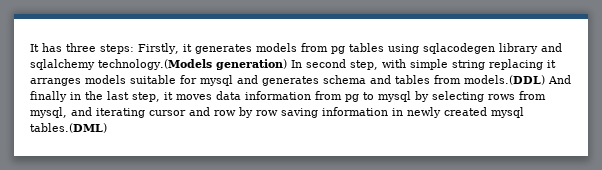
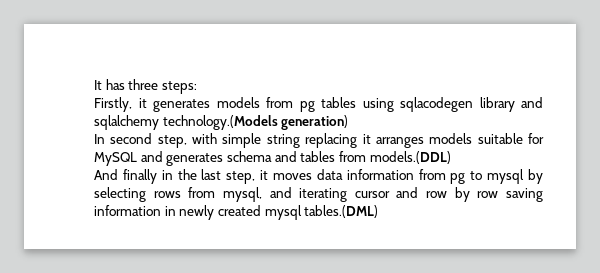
- It has three steps: Firstly, it generates models from pg tables using sqlacodegen library and sqlalchemy technology.(Models generation) In second step, with simple string replacing it arranges models suitable for mysql and generates schema and tables from models.(DDL) And finally in the last step, it moves data information from pg to mysql by selecting rows from mysql, and iterating cursor and row by row saving information in newly created mysql tables.(DML)
+ It has three steps:
+ Firstly, it generates models from pg tables using sqlacodegen library and sqlalchemy technology.(Models generation)
+ In second step, with simple string replacing it arranges models suitable for MySQL and generates schema and tables from models.(DDL)
+ And finally in the last step, it moves data information from pg to mysql by selecting rows from mysql, and iterating cursor and row by row saving information in newly created mysql tables.(DML)

